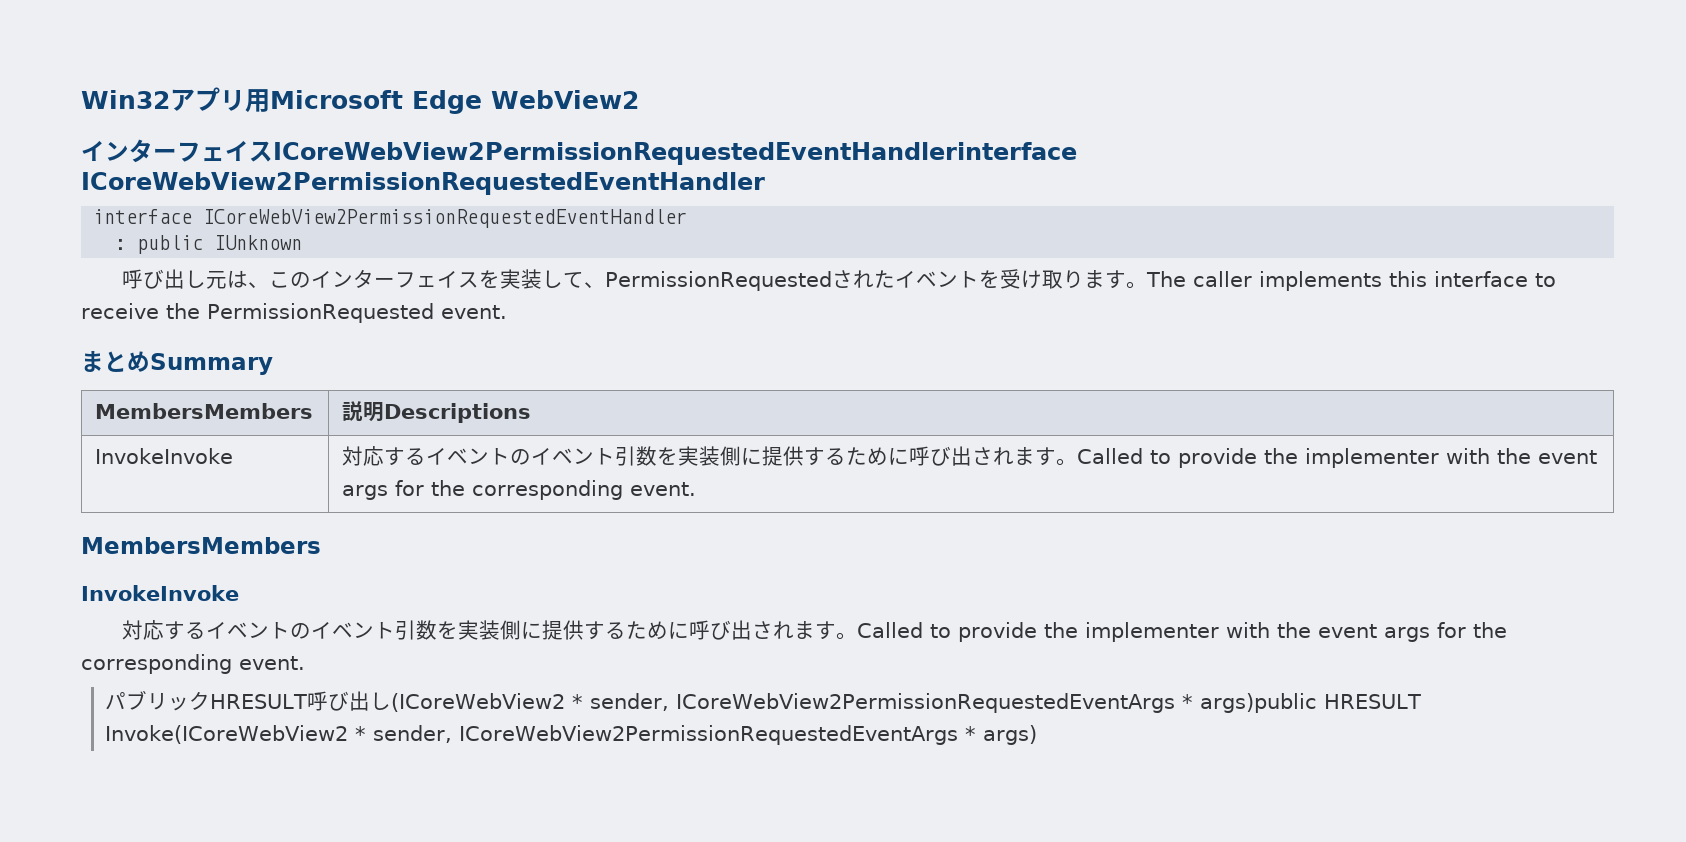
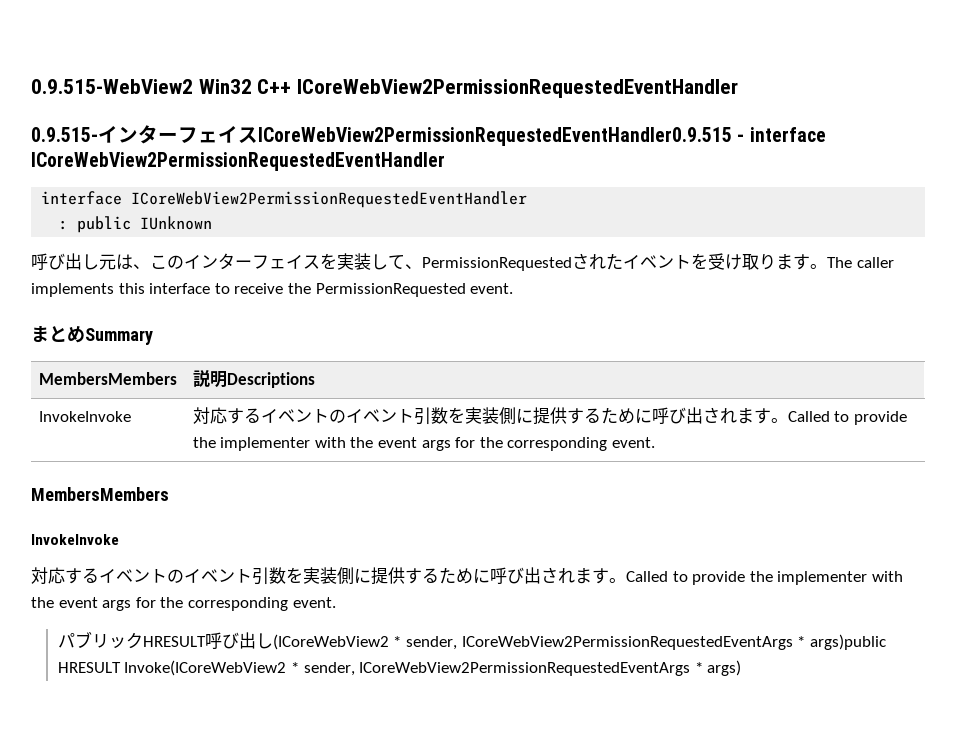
- Win32アプリ用Microsoft Edge WebView2
- インターフェイスICoreWebView2PermissionRequestedEventHandlerinterface ICoreWebView2PermissionRequestedEventHandler
+ 0.9.515-WebView2 Win32 C++ ICoreWebView2PermissionRequestedEventHandler
+ 0.9.515-インターフェイスICoreWebView2PermissionRequestedEventHandler0.9.515 - interface ICoreWebView2PermissionRequestedEventHandler

